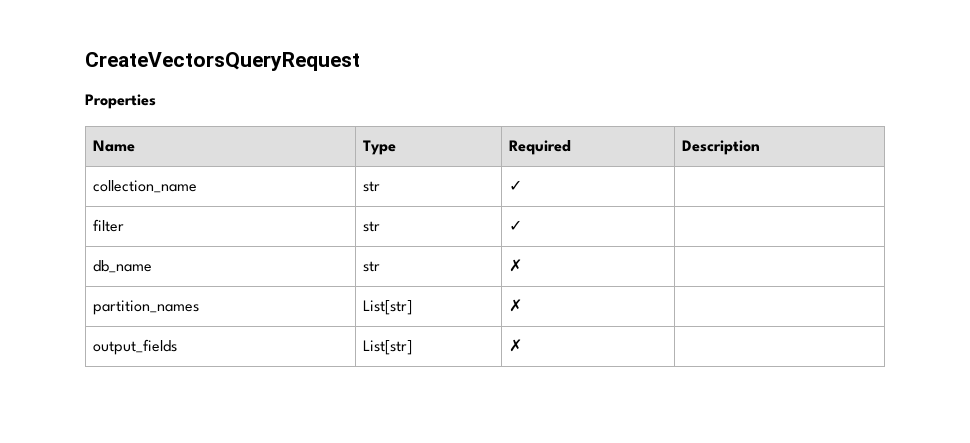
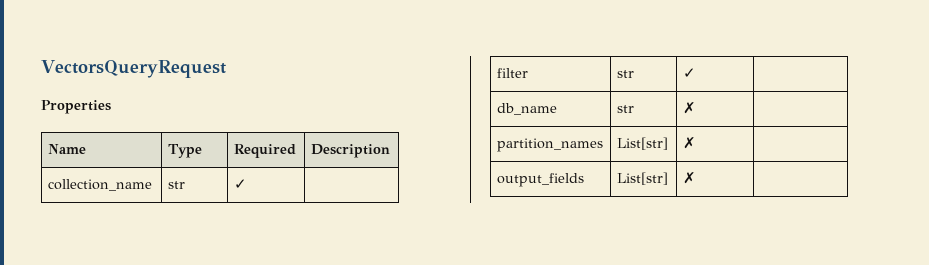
- CreateVectorsQueryRequest
+ VectorsQueryRequest

